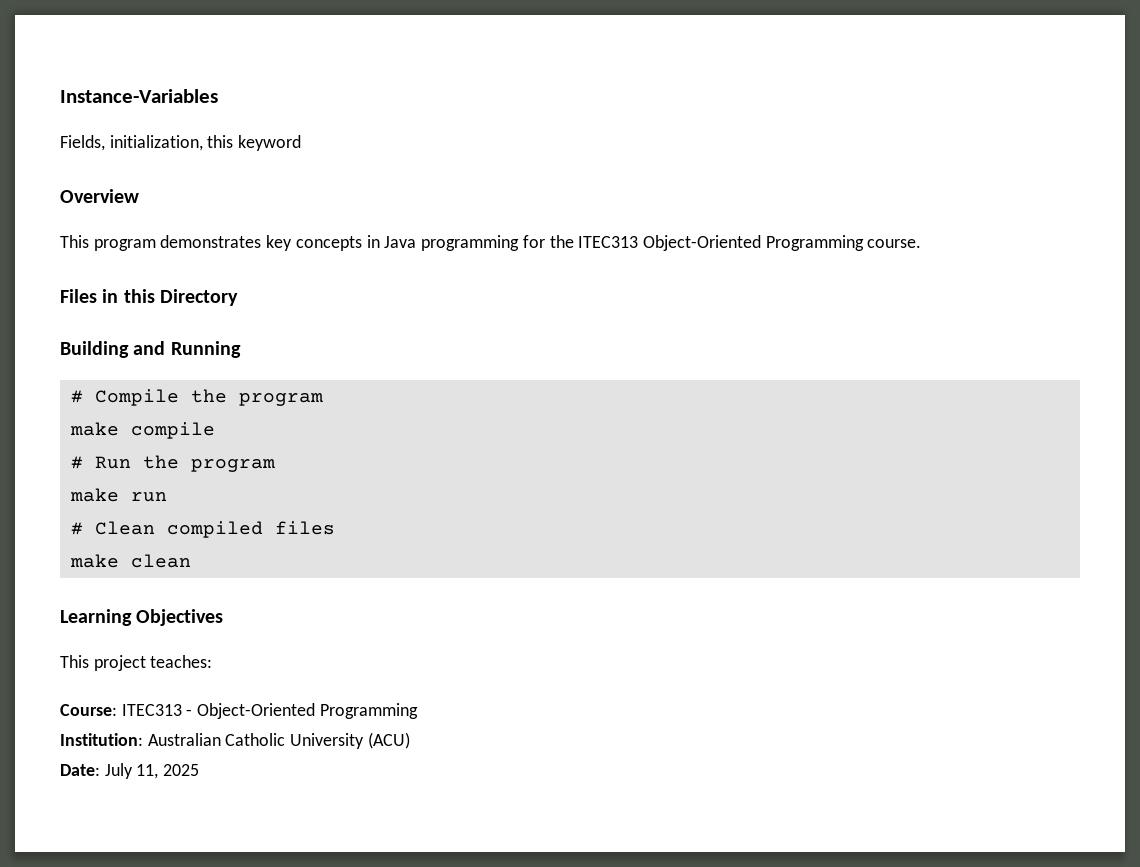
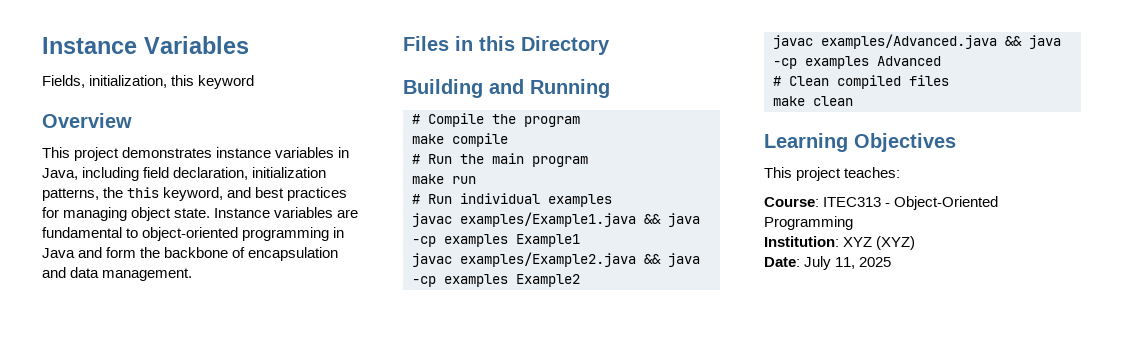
- Instance-Variables
+ Instance Variables
- This program demonstrates key concepts in Java programming for the ITEC313 Object-Oriented Programming course.
+ This project demonstrates instance variables in Java, including field declaration, initialization patterns, the this keyword, and best practices for managing object state. Instance variables are fundamental to object-oriented programming in Java and form the backbone of encapsulation and data management.
- # Run the program
+ # Run the main program
+ # Run individual examples
+ javac examples/Example1.java && java -cp examples Example1
+ javac examples/Example2.java && java -cp examples Example2
+ javac examples/Advanced.java && java -cp examples Advanced
- Institution: Australian Catholic University (ACU)
+ Institution: XYZ (XYZ)

